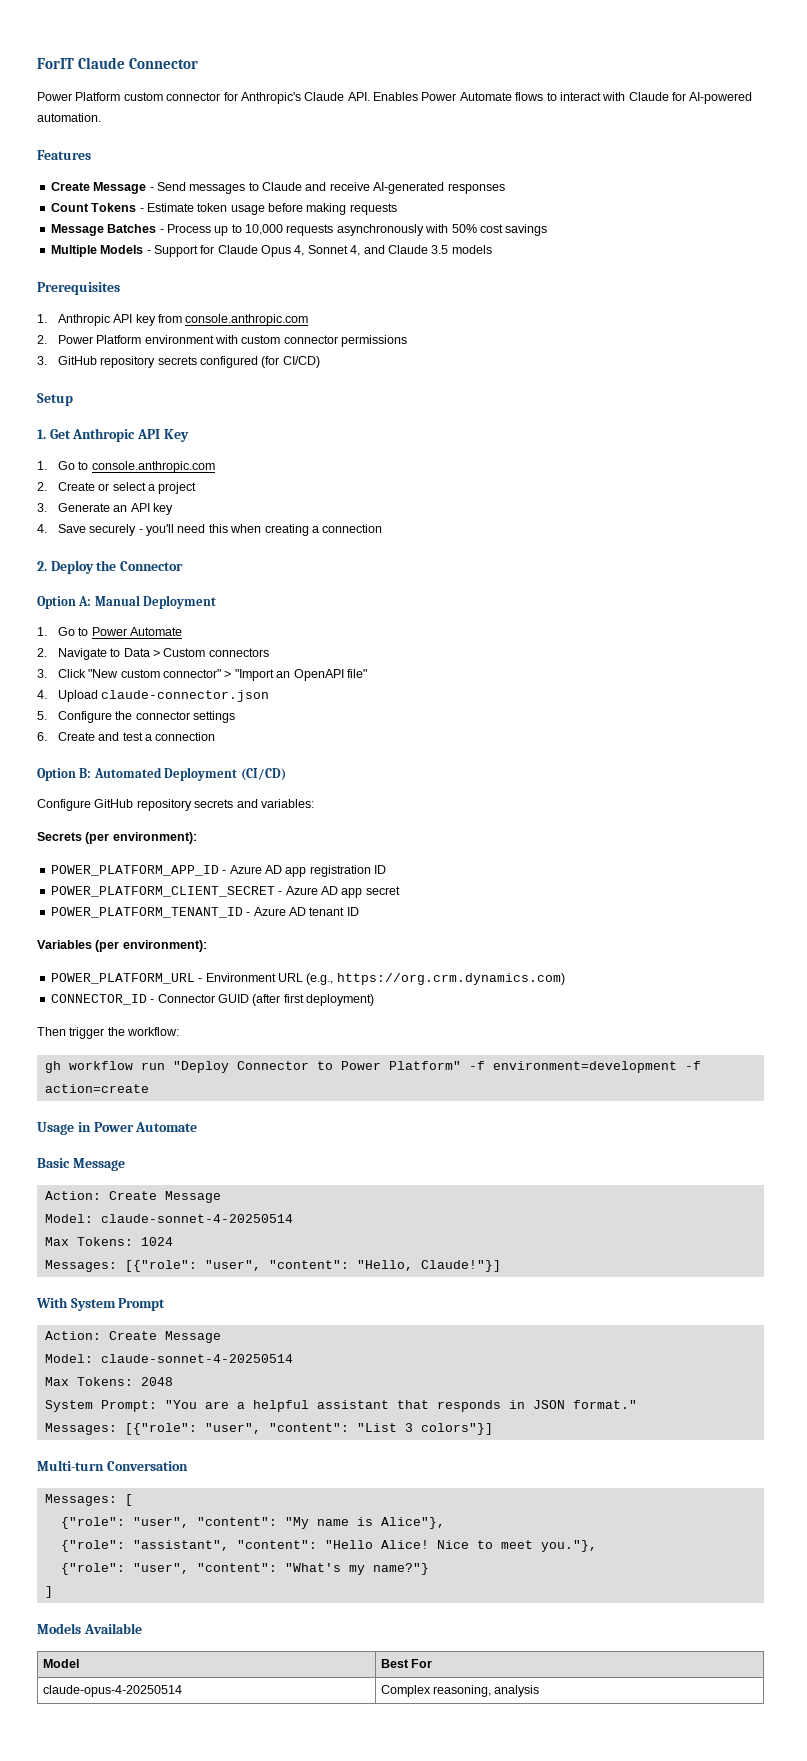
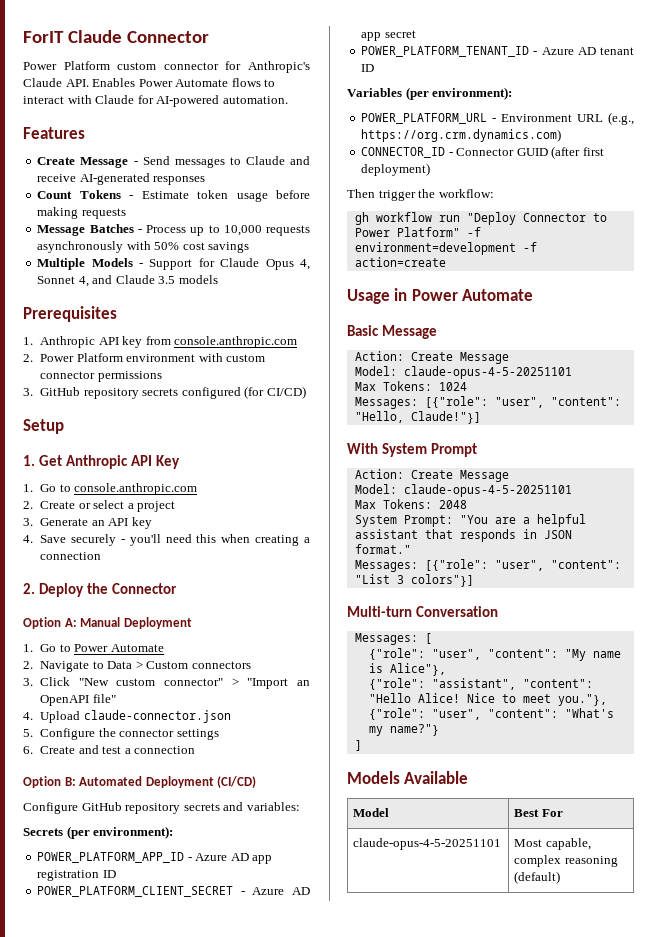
  Basic Message
  Action: Create Message
- Model: claude-sonnet-4-20250514
+ Model: claude-opus-4-5-20251101
  With System Prompt
  Action: Create Message
- Model: claude-sonnet-4-20250514
+ Model: claude-opus-4-5-20251101
- claude-opus-4-20250514 | Complex reasoning, analysis
+ claude-opus-4-5-20251101 | Most capable, complex reasoning (default)

